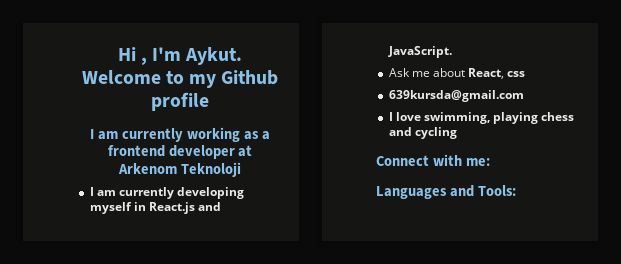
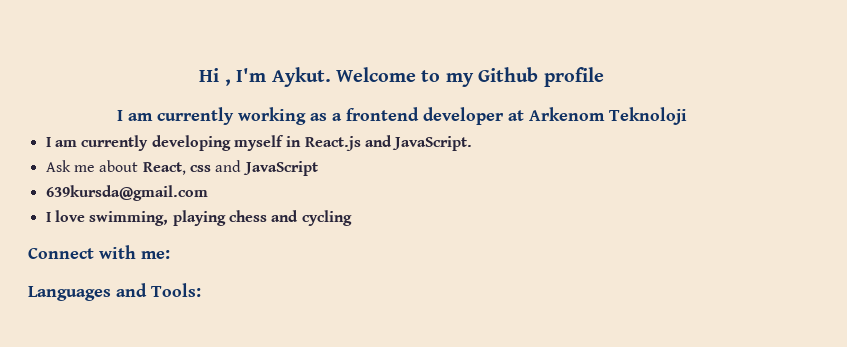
- Ask me about React, css
+ Ask me about React, css and JavaScript

